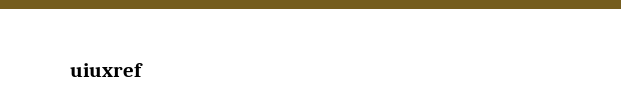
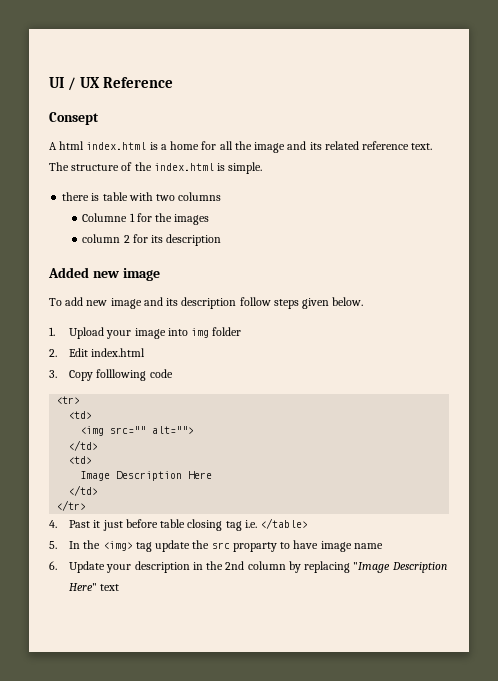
- uiuxref
+ UI / UX Reference
+ Consept
+ A html index.html is a home for all the image and its related reference text. The structure of the index.html is simple.
+ there is table with two columns
+ Columne 1 for the images
+ column 2 for its description
+ Added new image
+ To add new image and its description follow steps given below.
+ 1. Upload your image into img folder
+ 2. Edit index.html
+ 3. Copy folllowing code
+ <tr>
+ <td>
+ <img src="" alt="">
+ </td>
+ <td>
+ Image Description Here
+ </td>
+ </tr>
+ 4. Past it just before table closing tag i.e. </table>
+ 5. In the <img> tag update the src proparty to have image name
+ 6. Update your description in the 2nd column by replacing "Image Description Here" text

